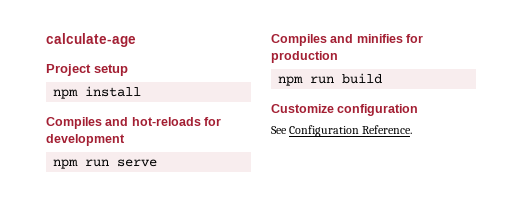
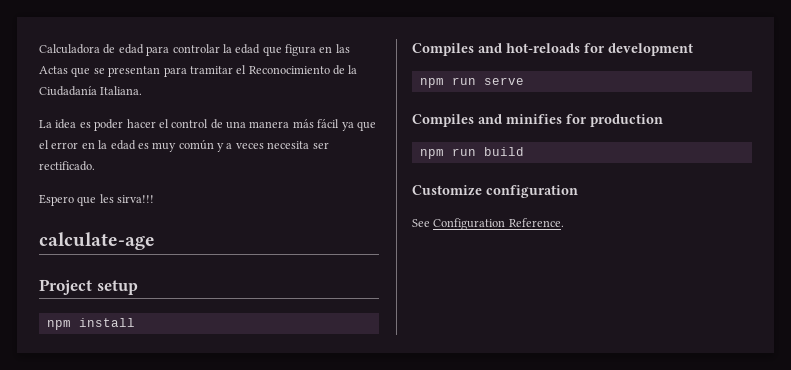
+ Calculadora de edad para controlar la edad que figura en las Actas que se presentan para tramitar el Reconocimiento de la Ciudadanía Italiana.
+ La idea es poder hacer el control de una manera más fácil ya que el error en la edad es muy común y a veces necesita ser rectificado.
+ Espero que les sirva!!!

